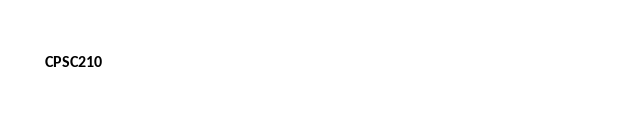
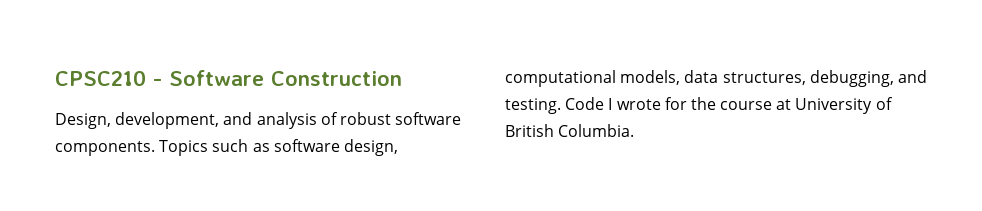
- CPSC210
+ CPSC210 - Software Construction
+ Design, development, and analysis of robust software components. Topics such as software design, computational models, data structures, debugging, and testing. Code I wrote for the course at University of British Columbia.

